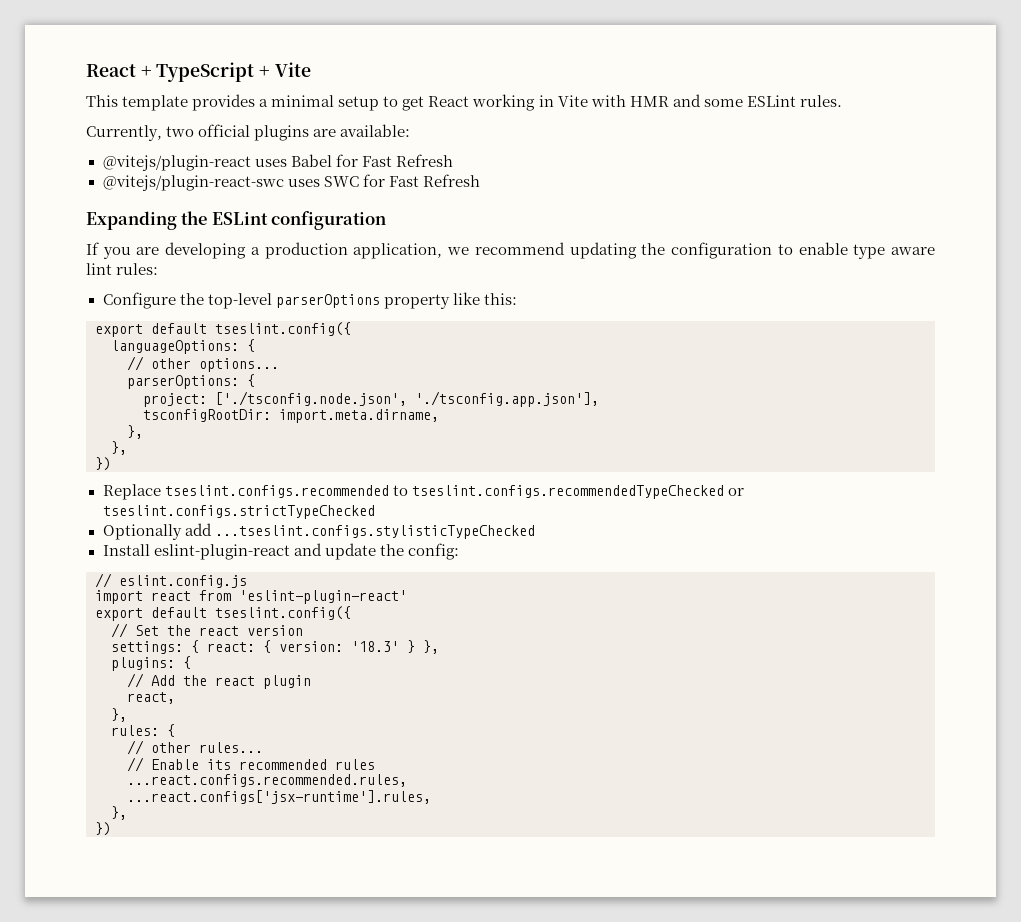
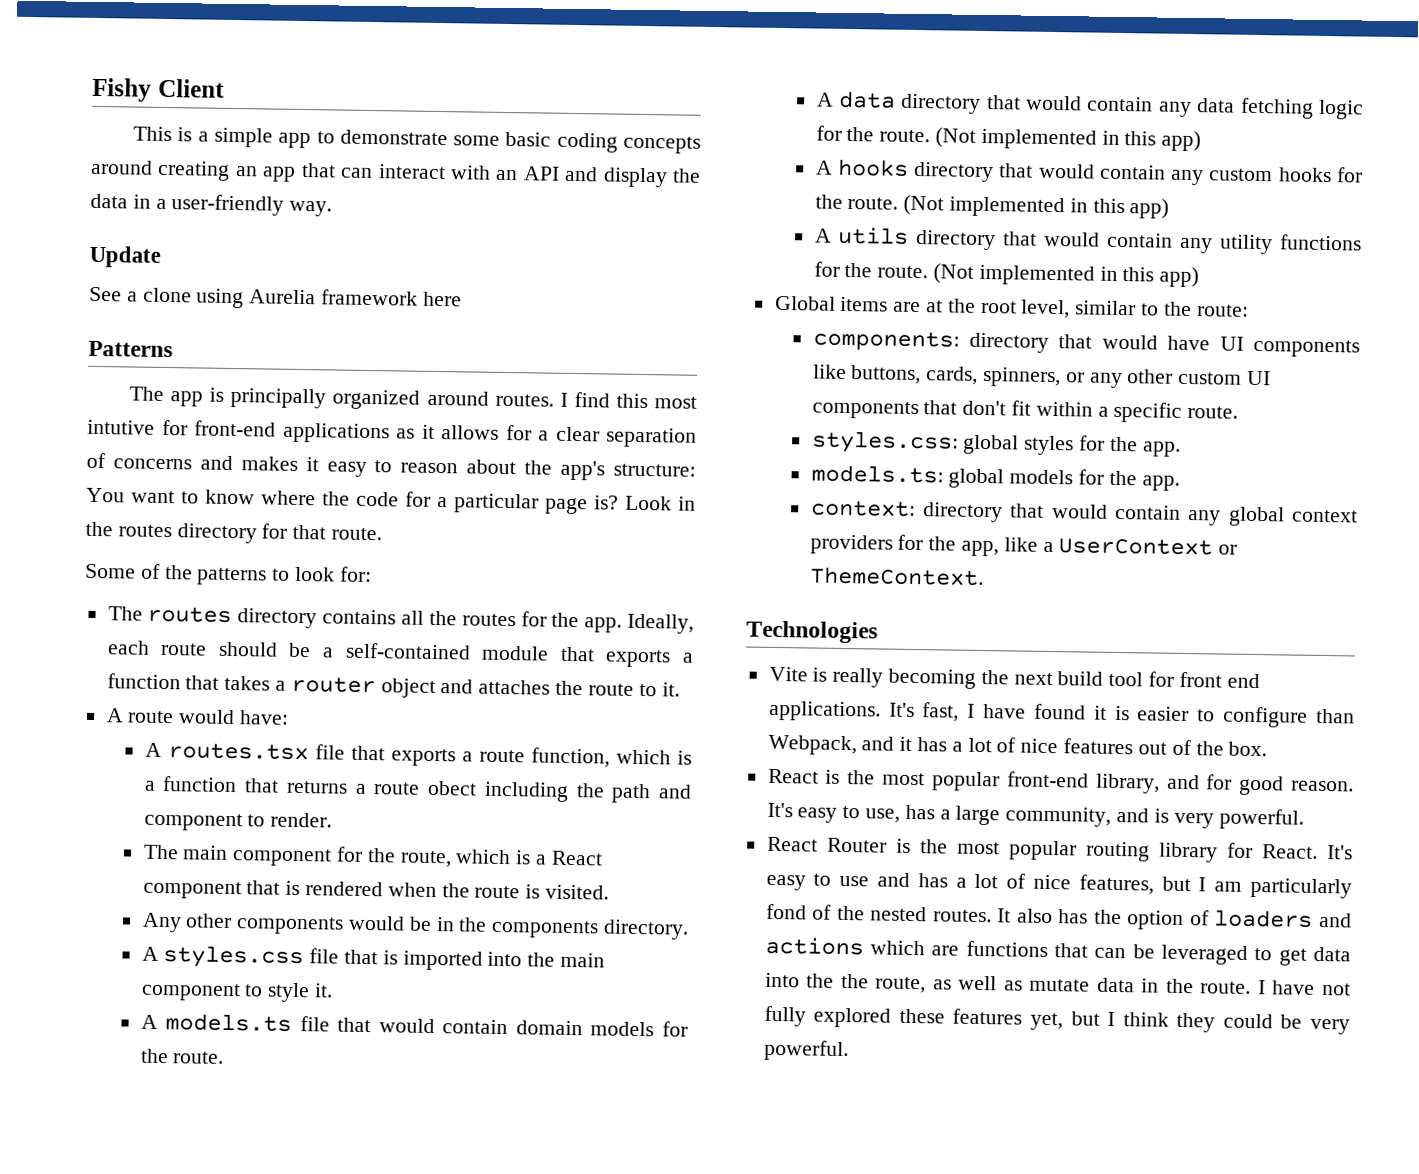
- React + TypeScript + Vite
- This template provides a minimal setup to get React working in Vite with HMR and some ESLint rules.
- Currently, two official plugins are available:
- @vitejs/plugin-react uses Babel for Fast Refresh
- @vitejs/plugin-react-swc uses SWC for Fast Refresh
- Expanding the ESLint configuration
- If you are developing a production application, we recommend updating the configuration to enable type aware lint rules:
- Configure the top-level parserOptions property like this:
- export default tseslint.config({
- languageOptions: {
- // other options...
- parserOptions: {
- project: ['./tsconfig.node.json', './tsconfig.app.json'],
- tsconfigRootDir: import.meta.dirname,
- },
- },
- })
- Replace tseslint.configs.recommended to tseslint.configs.recommendedTypeChecked or tseslint.configs.strictTypeChecked
- Optionally add ...tseslint.configs.stylisticTypeChecked
- Install eslint-plugin-react and update the config:
- // eslint.config.js
- import react from 'eslint-plugin-react'
- export default tseslint.config({
- // Set the react version
- settings: { react: { version: '18.3' } },
- plugins: {
- // Add the react plugin
- react,
- },
- rules: {
- // other rules...
- // Enable its recommended rules
- ...react.configs.recommended.rules,
- ...react.configs['jsx-runtime'].rules,
- },
- })
+ Fishy Client
+ This is a simple app to demonstrate some basic coding concepts around creating an app that can interact with an API and display the data in a user-friendly way.
+ Update
+ See a clone using Aurelia framework here
+ Patterns
+ The app is principally organized around routes. I find this most intutive for front-end applications as it allows for a clear separation of concerns and makes it easy to reason about the app's structure: You want to know where the code for a particular page is? Look in the routes directory for that route.
+ Some of the patterns to look for:
+ The routes directory contains all the routes for the app. Ideally, each route should be a self-contained module that exports a function that takes a router object and attaches the route to it.
+ A route would have:
+ A routes.tsx file that exports a route function, which is a function that returns a route obect including the path and component to render.
+ The main component for the route, which is a React component that is rendered when the route is visited.
+ Any other components would be in the components directory.
+ A styles.css file that is imported into the main component to style it.
+ A models.ts file that would contain domain models for the route.
+ A data directory that would contain any data fetching logic for the route. (Not implemented in this app)
+ A hooks directory that would contain any custom hooks for the route. (Not implemented in this app)
+ A utils directory that would contain any utility functions for the route. (Not implemented in this app)
+ Global items are at the root level, similar to the route:
+ components: directory that would have UI components like buttons, cards, spinners, or any other custom UI components that don't fit within a specific route.
+ styles.css: global styles for the app.
+ models.ts: global models for the app.
+ context: directory that would contain any global context providers for the app, like a UserContext or ThemeContext.
+ Technologies
+ Vite is really becoming the next build tool for front end applications. It's fast, I have found it is easier to configure than Webpack, and it has a lot of nice features out of the box.
+ React is the most popular front-end library, and for good reason. It's easy to use, has a large community, and is very powerful.
+ React Router is the most popular routing library for React. It's easy to use and has a lot of nice features, but I am particularly fond of the nested routes. It also has the option of loaders and actions which are functions that can be leveraged to get data into the the route, as well as mutate data in the route. I have not fully explored these features yet, but I think they could be very powerful.

